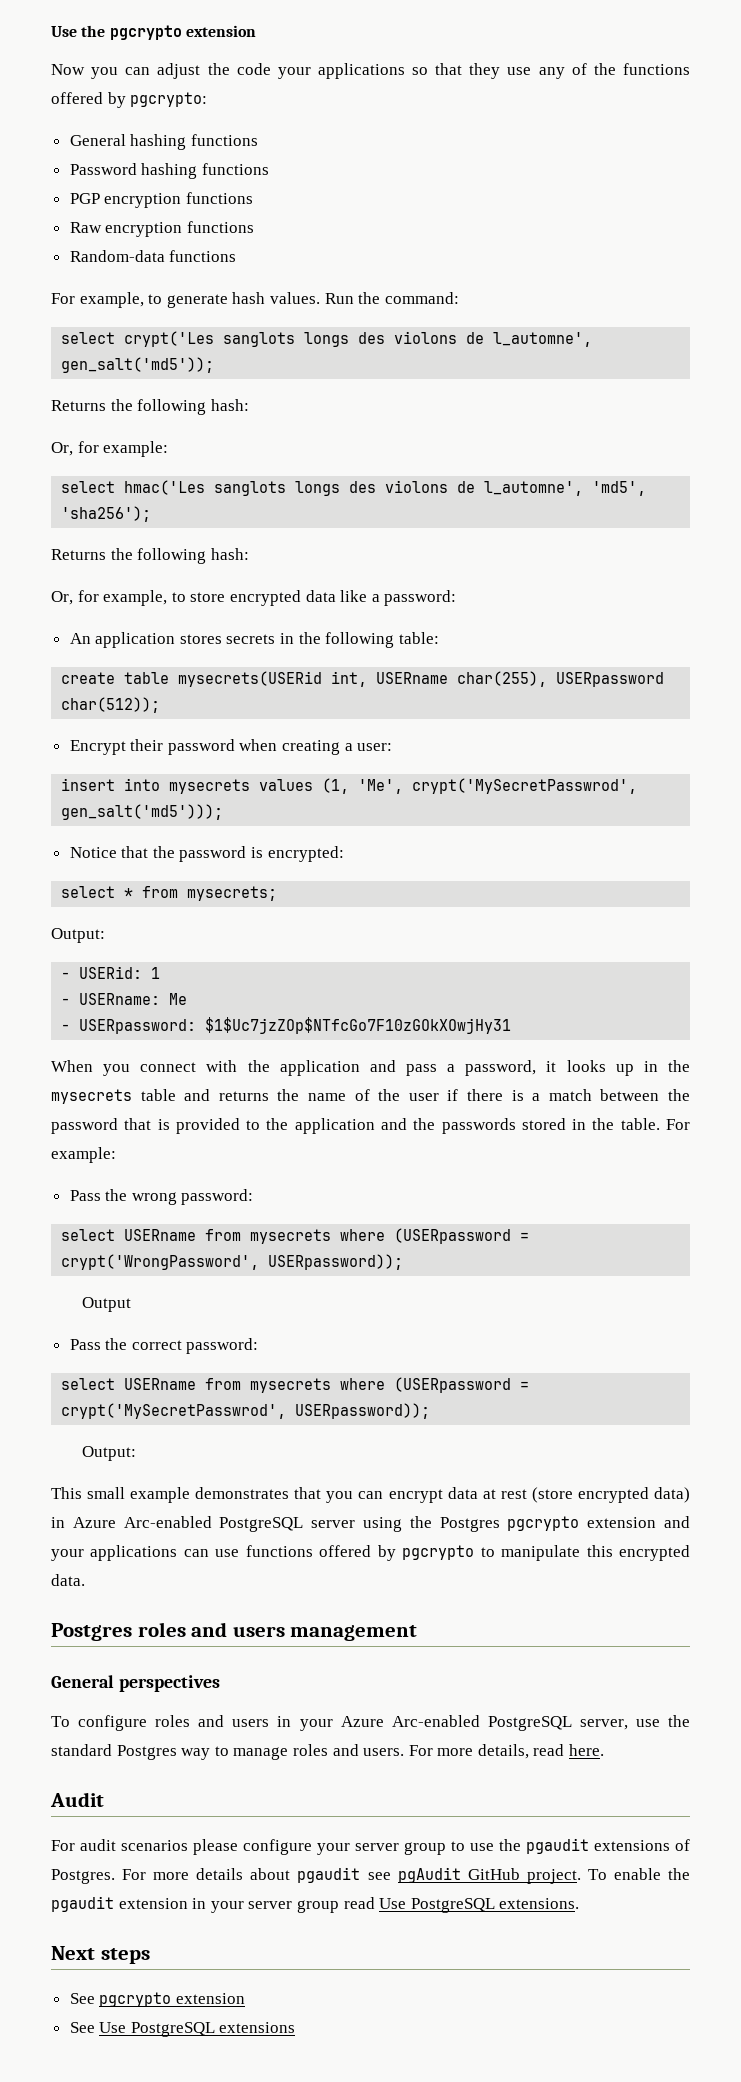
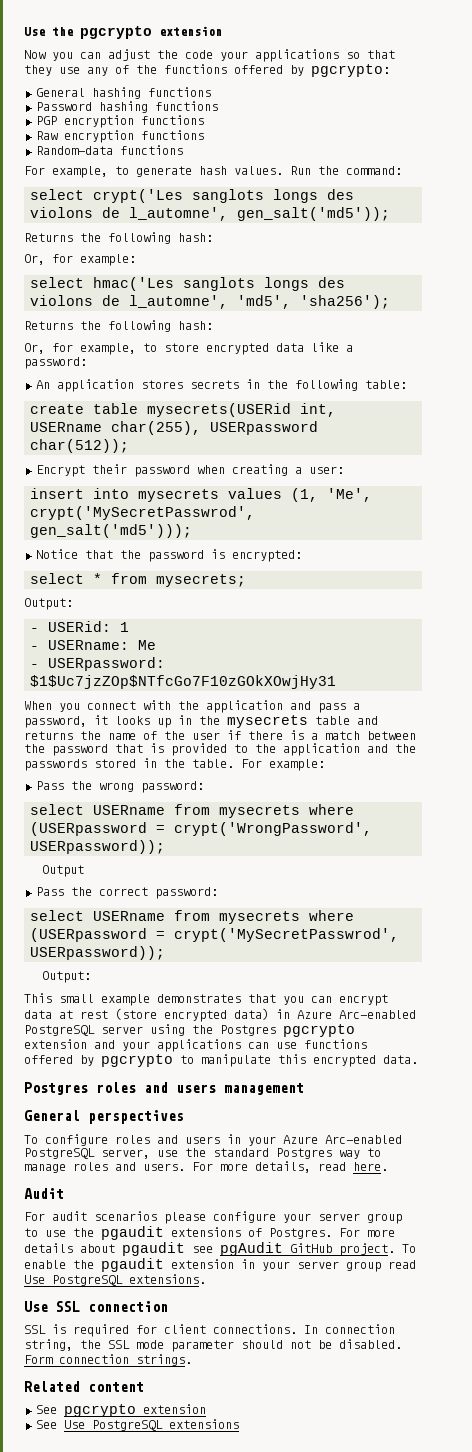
- Next steps
+ Use SSL connection
+ SSL is required for client connections. In connection string, the SSL mode parameter should not be disabled. Form connection strings.
+ Related content

